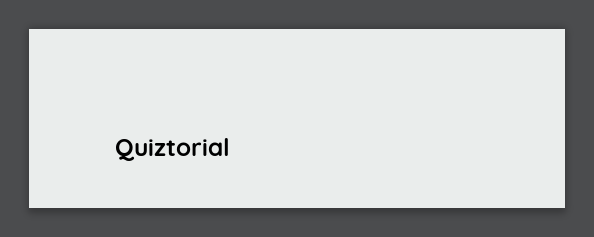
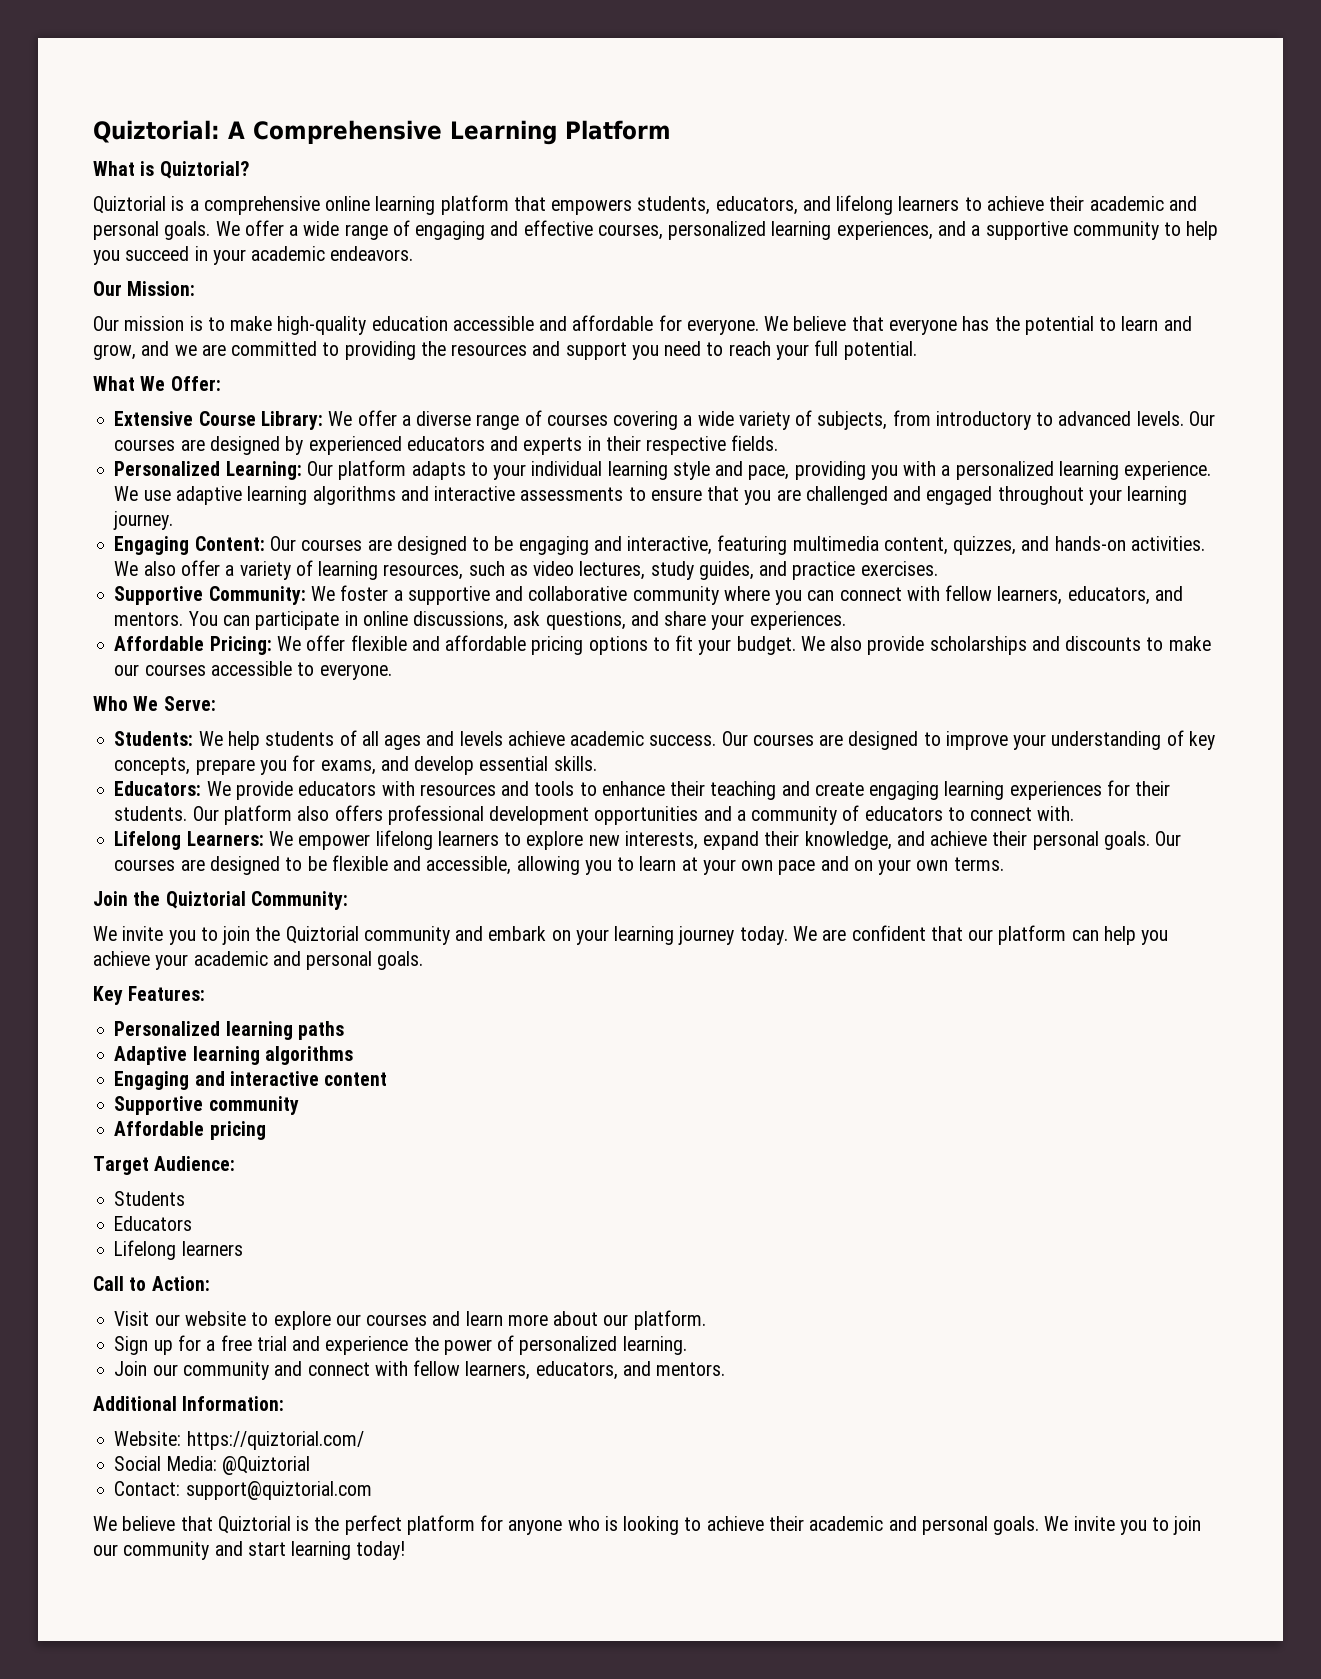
- Quiztorial
+ Quiztorial: A Comprehensive Learning Platform
+ What is Quiztorial?
+ Quiztorial is a comprehensive online learning platform that empowers students, educators, and lifelong learners to achieve their academic and personal goals. We offer a wide range of engaging and effective courses, personalized learning experiences, and a supportive community to help you succeed in your academic endeavors.
+ Our Mission:
+ Our mission is to make high-quality education accessible and affordable for everyone. We believe that everyone has the potential to learn and grow, and we are committed to providing the resources and support you need to reach your full potential.
+ What We Offer:
+ Extensive Course Library: We offer a diverse range of courses covering a wide variety of subjects, from introductory to advanced levels. Our courses are designed by experienced educators and experts in their respective fields.
+ Personalized Learning: Our platform adapts to your individual learning style and pace, providing you with a personalized learning experience. We use adaptive learning algorithms and interactive assessments to ensure that you are challenged and engaged throughout your learning journey.
+ Engaging Content: Our courses are designed to be engaging and interactive, featuring multimedia content, quizzes, and hands-on activities. We also offer a variety of learning resources, such as video lectures, study guides, and practice exercises.
+ Supportive Community: We foster a supportive and collaborative community where you can connect with fellow learners, educators, and mentors. You can participate in online discussions, ask questions, and share your experiences.
+ Affordable Pricing: We offer flexible and affordable pricing options to fit your budget. We also provide scholarships and discounts to make our courses accessible to everyone.
+ Who We Serve:
+ Students: We help students of all ages and levels achieve academic success. Our courses are designed to improve your understanding of key concepts, prepare you for exams, and develop essential skills.
+ Educators: We provide educators with resources and tools to enhance their teaching and create engaging learning experiences for their students. Our platform also offers professional development opportunities and a community of educators to connect with.
+ Lifelong Learners: We empower lifelong learners to explore new interests, expand their knowledge, and achieve their personal goals. Our courses are designed to be flexible and accessible, allowing you to learn at your own pace and on your own terms.
+ Join the Quiztorial Community:
+ We invite you to join the Quiztorial community and embark on your learning journey today. We are confident that our platform can help you achieve your academic and personal goals.
+ Key Features:
+ Personalized learning paths
+ Adaptive learning algorithms
+ Engaging and interactive content
+ Supportive community
+ Affordable pricing
+ Target Audience:
+ Students
+ Educators
+ Lifelong learners
+ Call to Action:
+ Visit our website to explore our courses and learn more about our platform.
+ Sign up for a free trial and experience the power of personalized learning.
+ Join our community and connect with fellow learners, educators, and mentors.
+ Additional Information:
+ Website: https://quiztorial.com/
+ Social Media: @Quiztorial
+ Contact: support@quiztorial.com
+ We believe that Quiztorial is the perfect platform for anyone who is looking to achieve their academic and personal goals. We invite you to join our community and start learning today!

